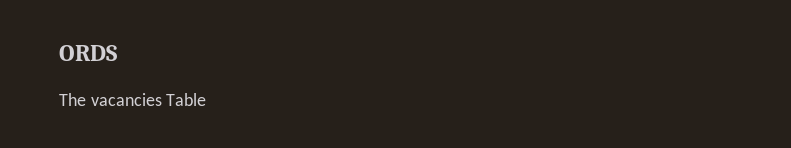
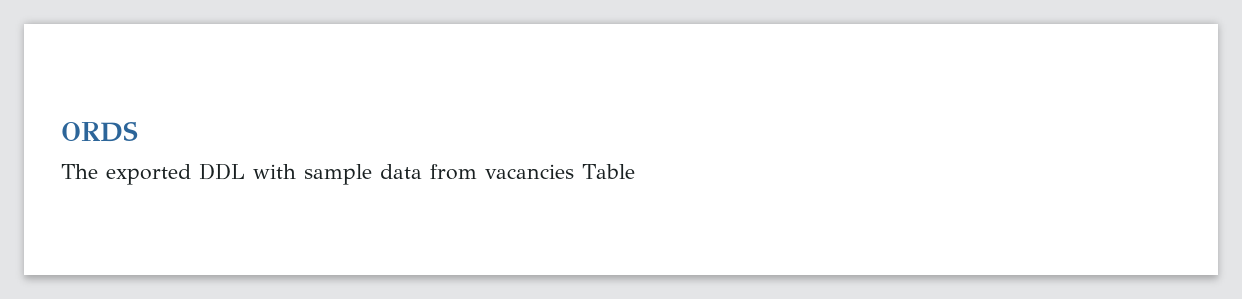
- The vacancies Table
+ The exported DDL with sample data from vacancies Table

